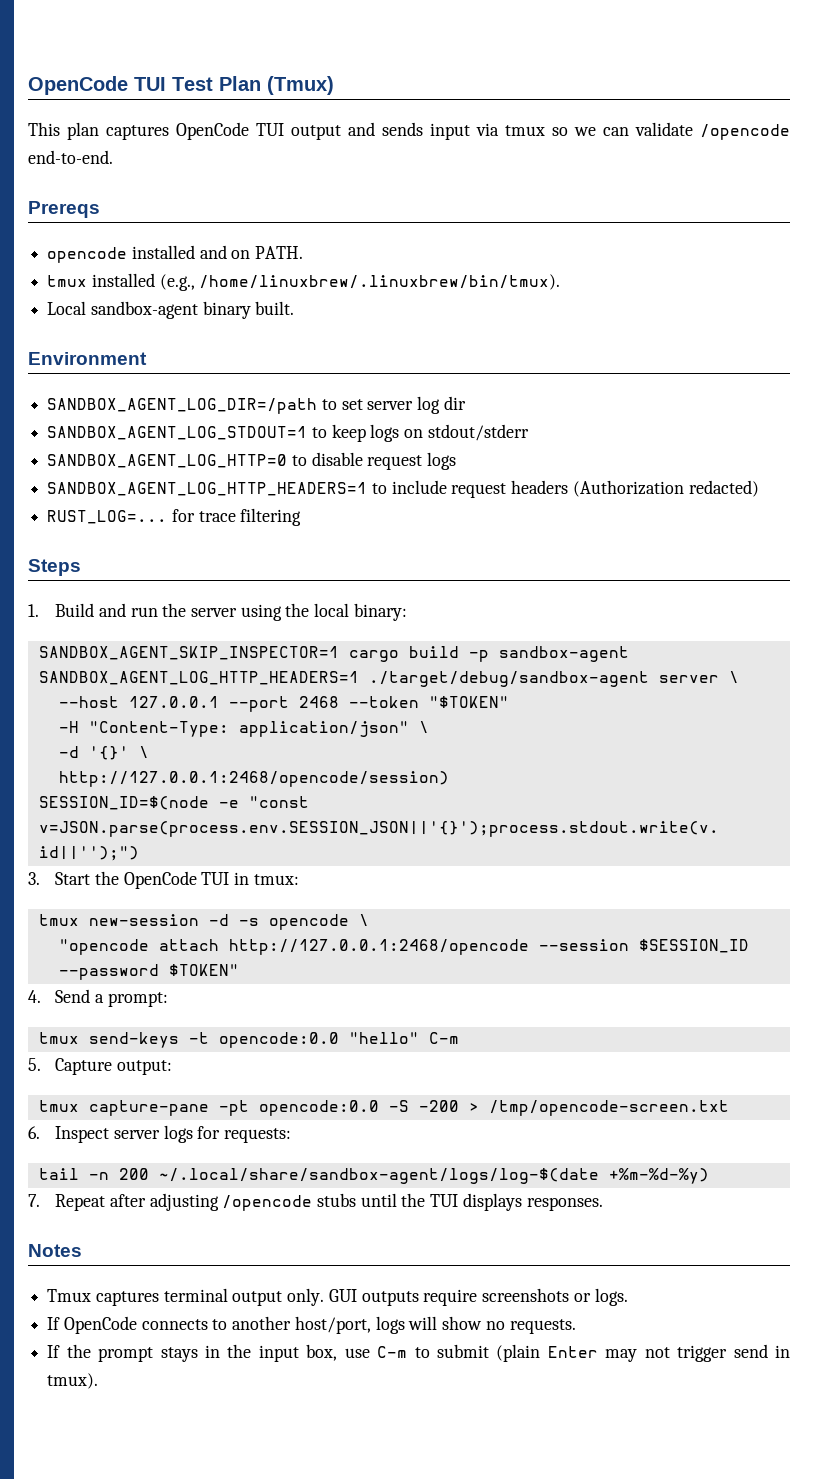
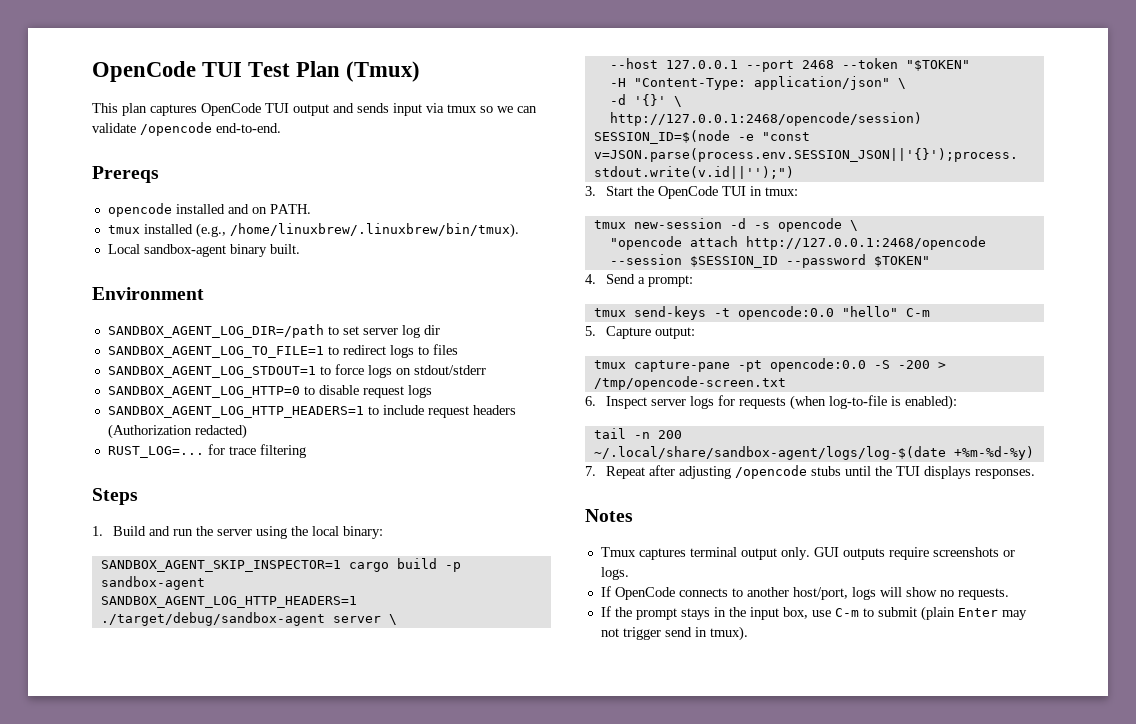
+ SANDBOX_AGENT_LOG_TO_FILE=1 to redirect logs to files
- SANDBOX_AGENT_LOG_STDOUT=1 to keep logs on stdout/stderr
+ SANDBOX_AGENT_LOG_STDOUT=1 to force logs on stdout/stderr
- 6. Inspect server logs for requests:
+ 6. Inspect server logs for requests (when log-to-file is enabled):

